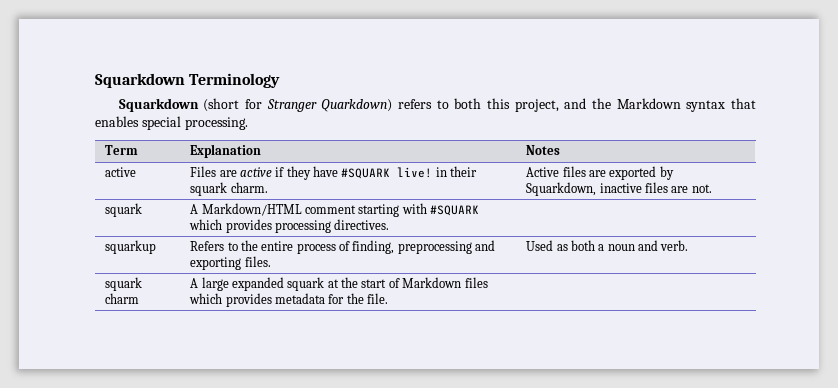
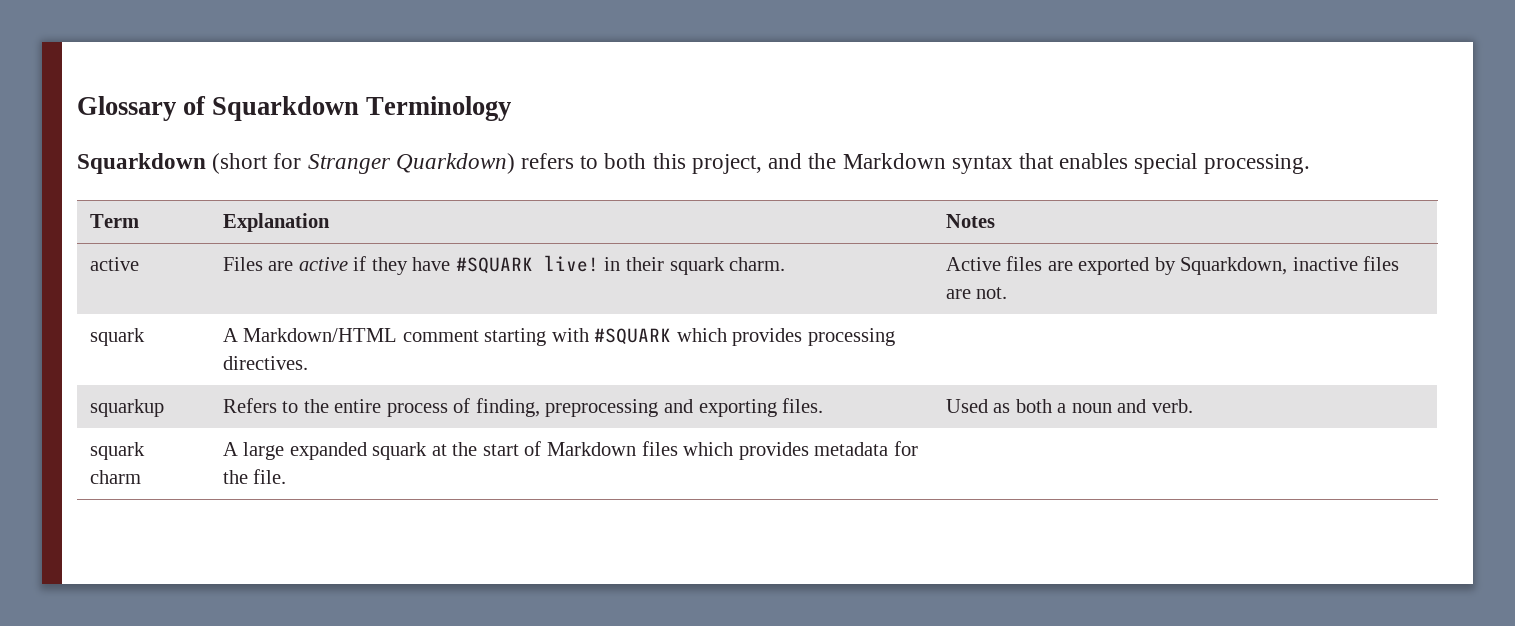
- Squarkdown Terminology
+ Glossary of Squarkdown Terminology

